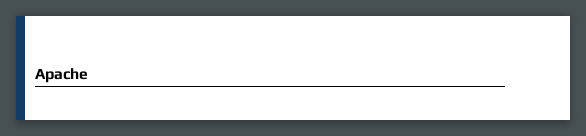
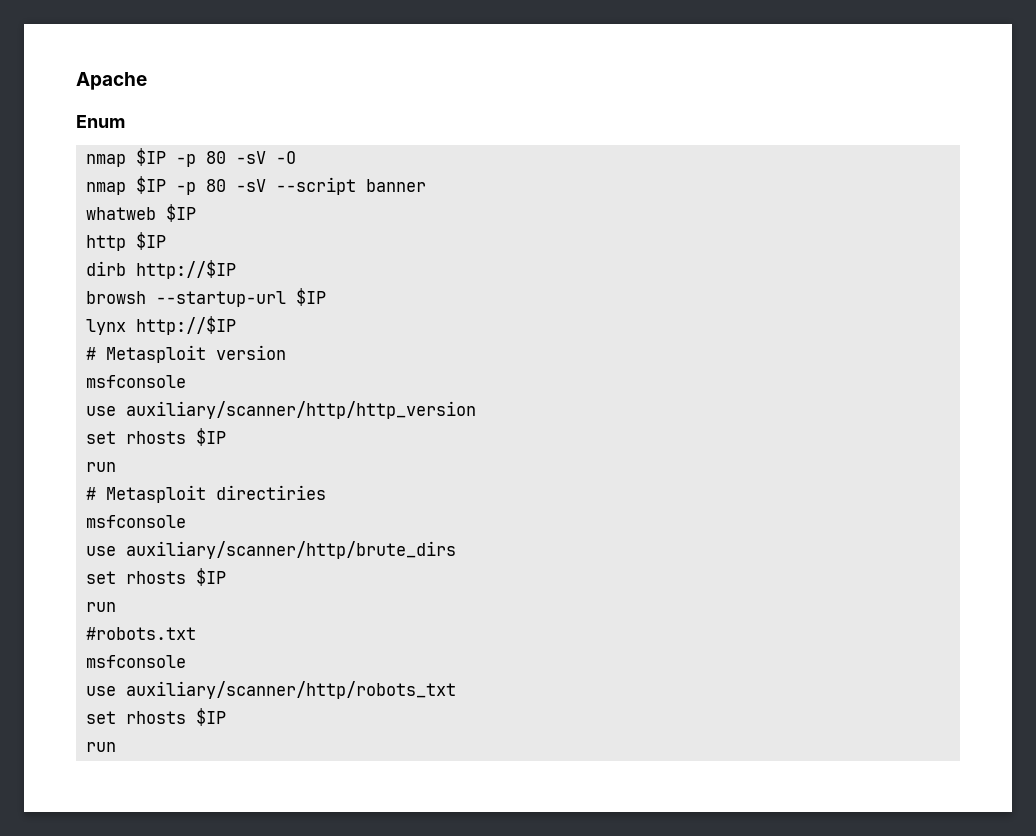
+ Enum
+ nmap $IP -p 80 -sV -O
+ nmap $IP -p 80 -sV --script banner
+ whatweb $IP
+ http $IP
+ dirb http://$IP
+ browsh --startup-url $IP
+ lynx http://$IP
+ # Metasploit version
+ msfconsole
+ use auxiliary/scanner/http/http_version
+ set rhosts $IP
+ run
+ # Metasploit directiries
+ msfconsole
+ use auxiliary/scanner/http/brute_dirs
+ set rhosts $IP
+ run
+ #robots.txt
+ msfconsole
+ use auxiliary/scanner/http/robots_txt
+ set rhosts $IP
+ run

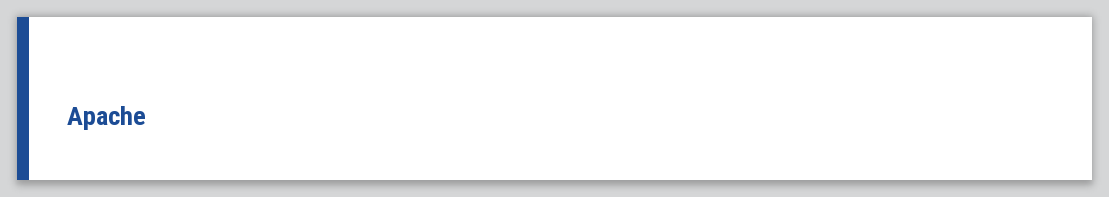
- Enum
- nmap $IP -p 80 -sV -O
- nmap $IP -p 80 -sV --script banner
- whatweb $IP
- http $IP
- dirb http://$IP
- browsh --startup-url $IP
- lynx http://$IP
- # Metasploit version
- msfconsole
- use auxiliary/scanner/http/http_version
- set rhosts $IP
- run
- # Metasploit directiries
- msfconsole
- use auxiliary/scanner/http/brute_dirs
- set rhosts $IP
- run
- #robots.txt
- msfconsole
- use auxiliary/scanner/http/robots_txt
- set rhosts $IP
- run

